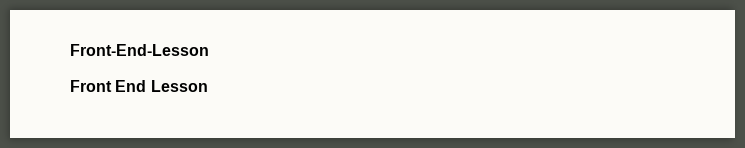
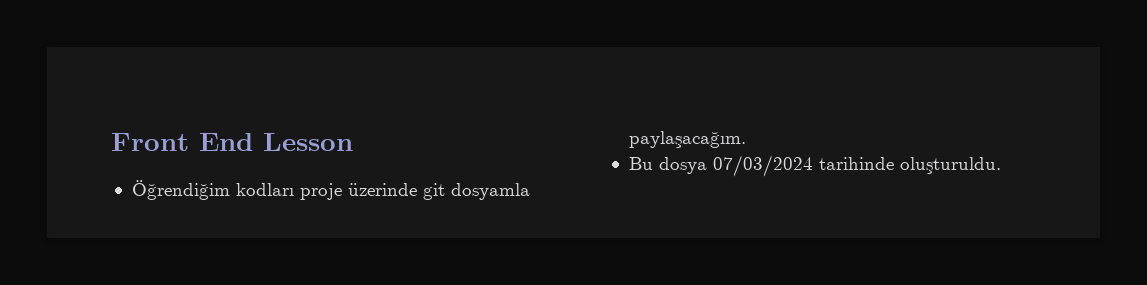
- Front-End-Lesson
+ Öğrendiğim kodları proje üzerinde git dosyamla paylaşacağım.
+ Bu dosya 07/03/2024 tarihinde oluşturuldu.

